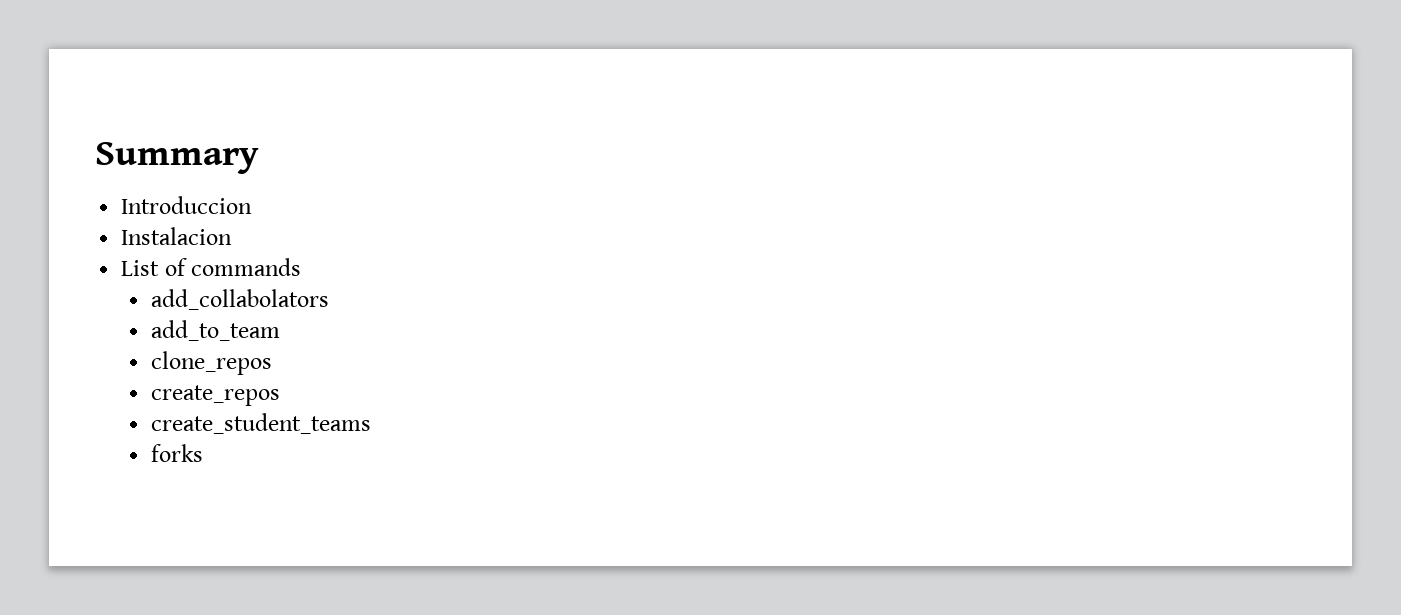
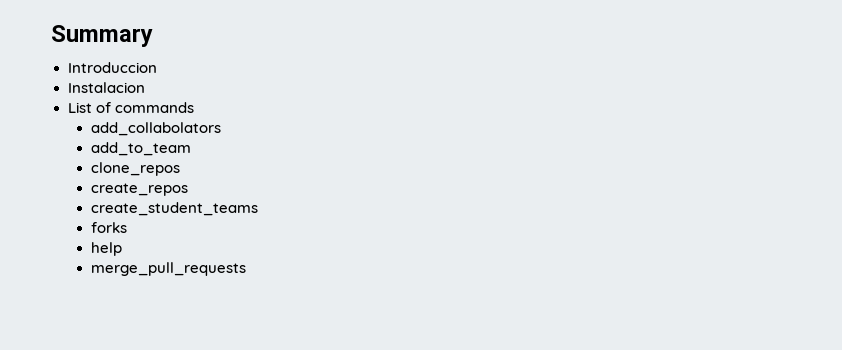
+ help
+ merge_pull_requests

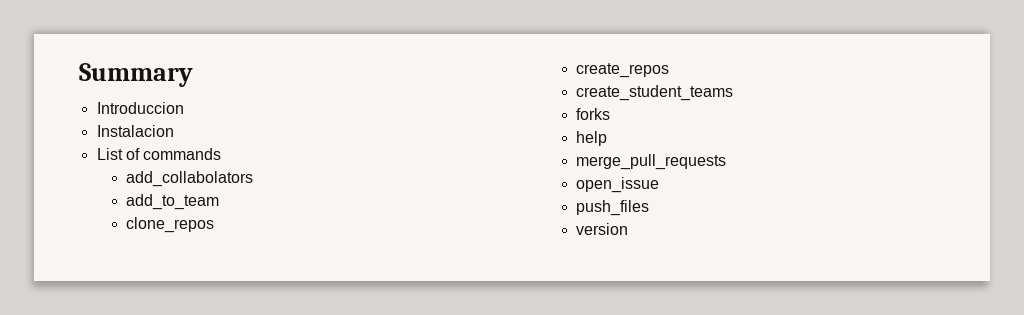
+ open_issue
+ push_files
+ version

